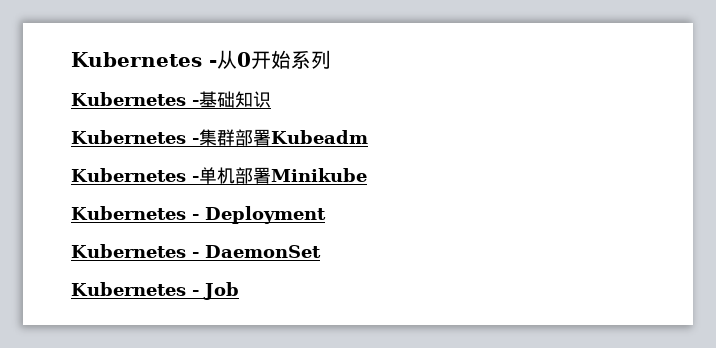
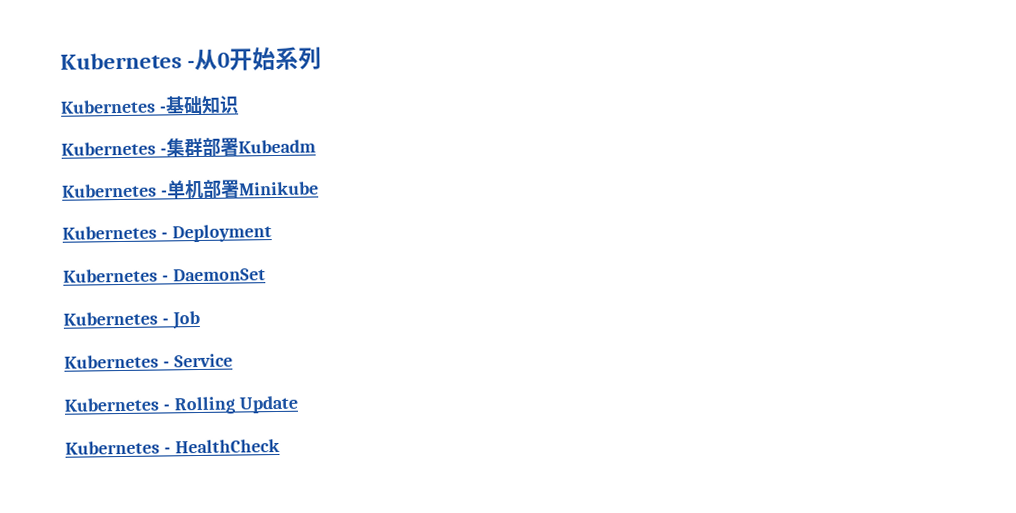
+ Kubernetes - Service
+ Kubernetes - Rolling Update
+ Kubernetes - HealthCheck

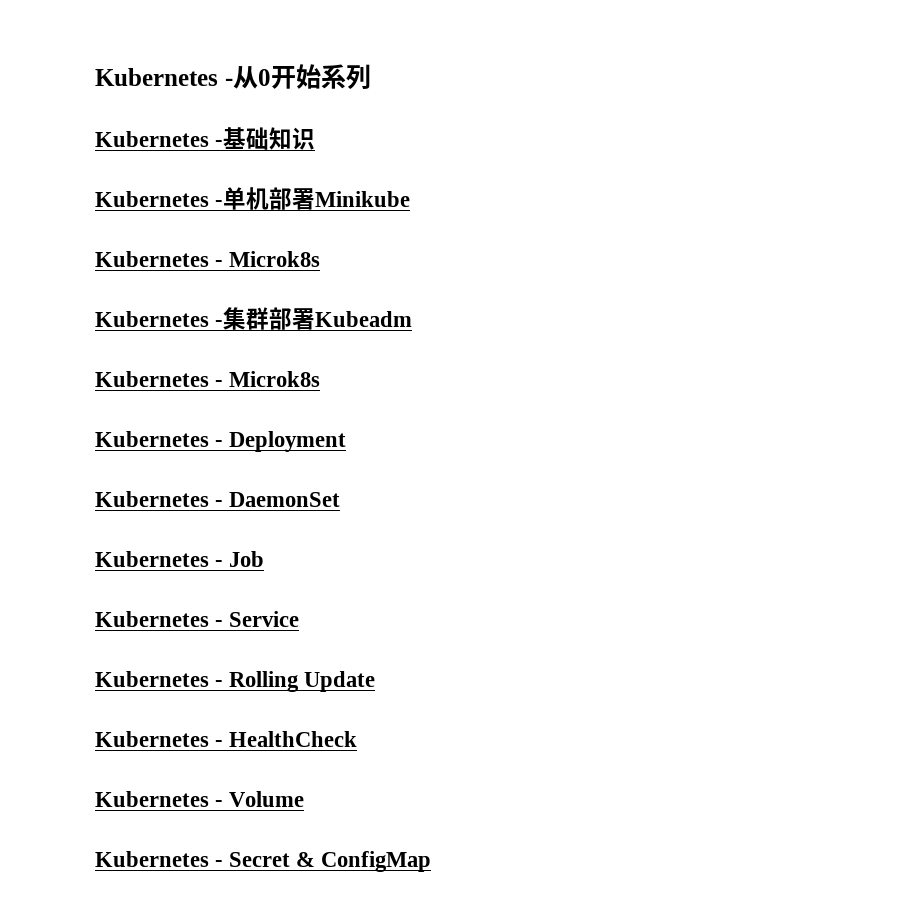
+ Kubernetes -单机部署Minikube
+ Kubernetes - Microk8s
  Kubernetes -集群部署Kubeadm
- Kubernetes -单机部署Minikube
+ Kubernetes - Microk8s
+ Kubernetes - Volume
+ Kubernetes - Secret & ConfigMap

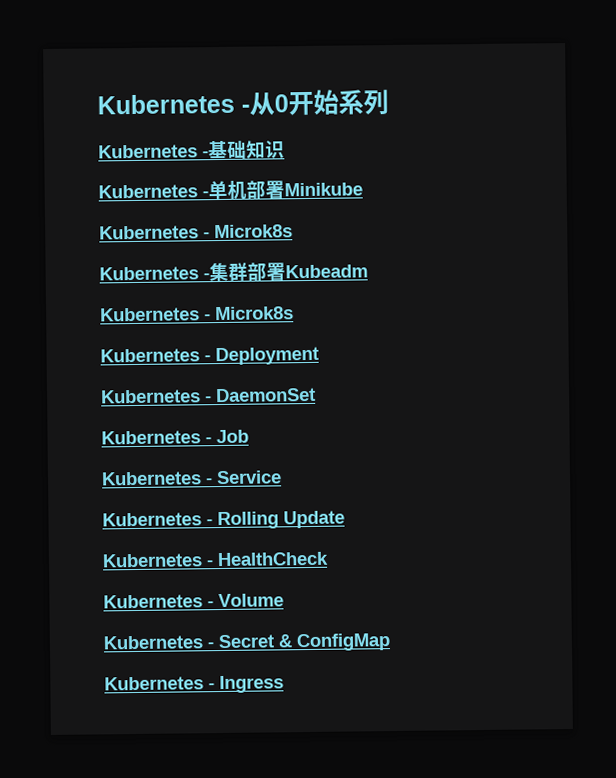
+ Kubernetes - Ingress

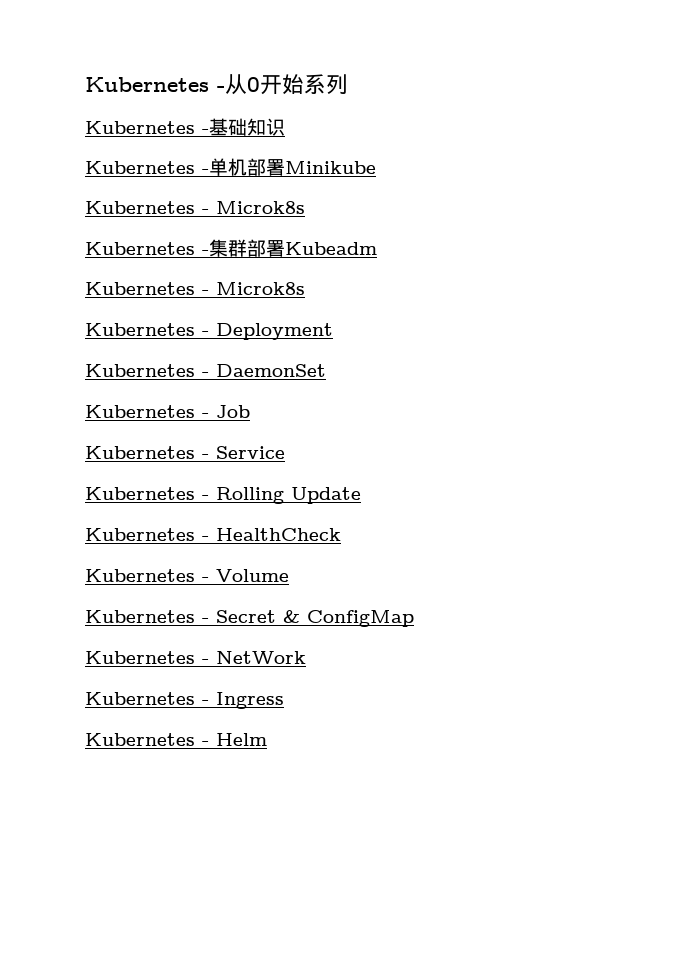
+ Kubernetes - NetWork
+ Kubernetes - Helm

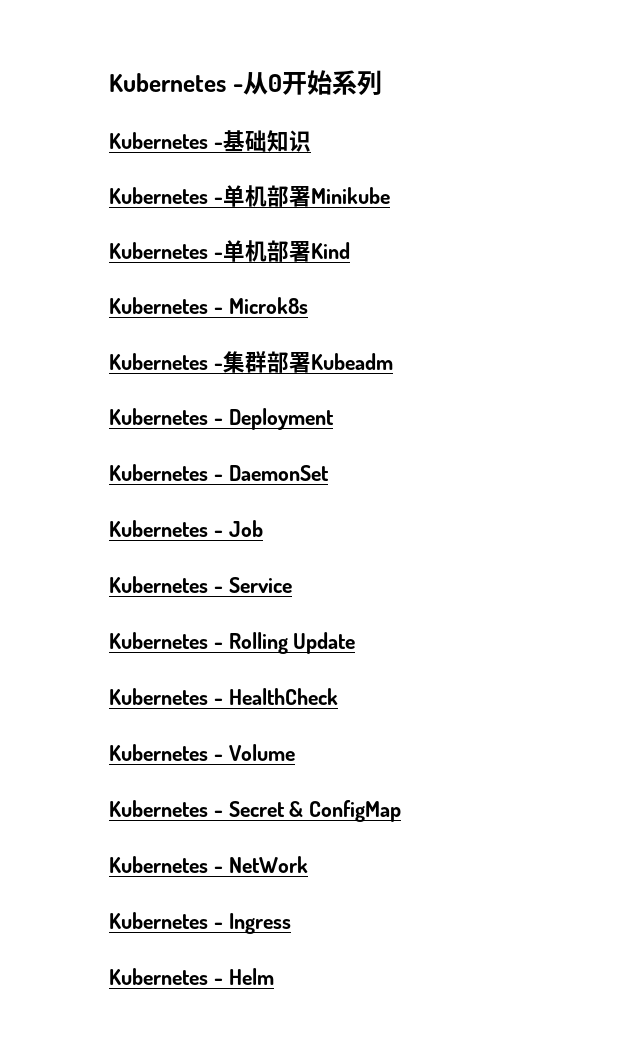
+ Kubernetes -单机部署Kind
  Kubernetes -集群部署Kubeadm
- Kubernetes - Microk8s

